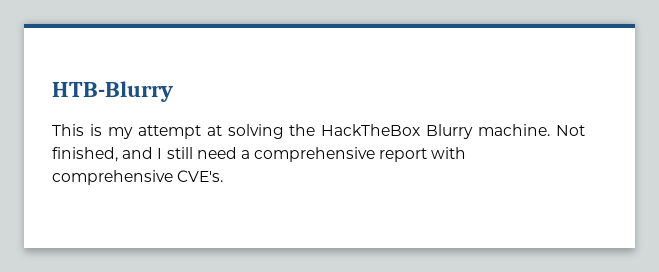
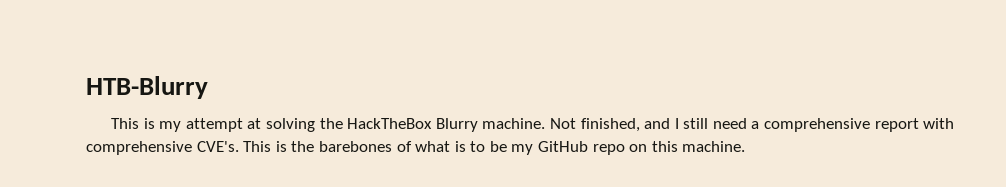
+ This is the barebones of what is to be my GitHub repo on this machine.

